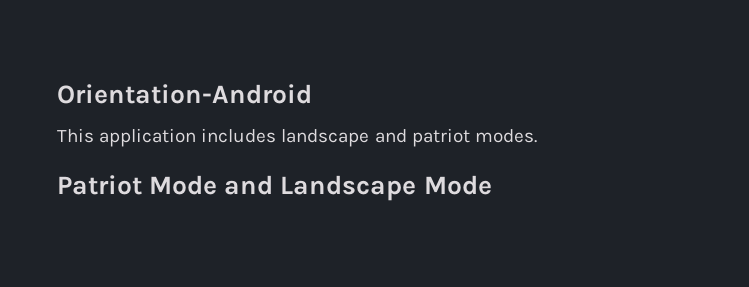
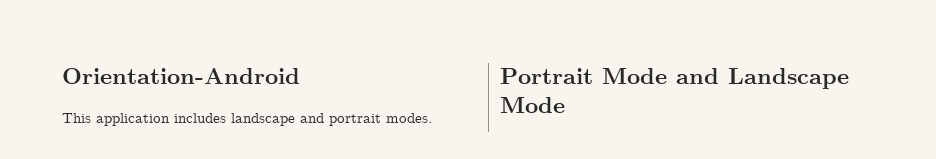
- This application includes landscape and patriot modes.
+ This application includes landscape and portrait modes.
- Patriot Mode and Landscape Mode
+ Portrait Mode and Landscape Mode

